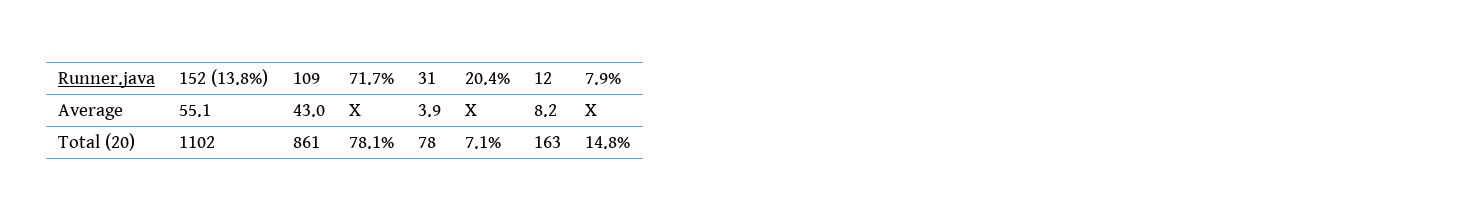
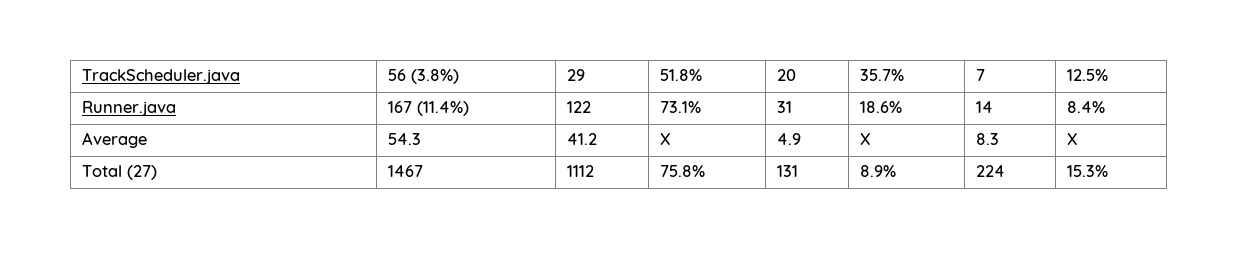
- Runner.java | 152 (13.8%) | 109 | 71.7% | 31 | 20.4% | 12 | 7.9%
+ TrackScheduler.java | 56 (3.8%) | 29 | 51.8% | 20 | 35.7% | 7 | 12.5%
+ Runner.java | 167 (11.4%) | 122 | 73.1% | 31 | 18.6% | 14 | 8.4%
- Average | 55.1 | 43.0 | X | 3.9 | X | 8.2 | X
+ Average | 54.3 | 41.2 | X | 4.9 | X | 8.3 | X
- Total (20) | 1102 | 861 | 78.1% | 78 | 7.1% | 163 | 14.8%
+ Total (27) | 1467 | 1112 | 75.8% | 131 | 8.9% | 224 | 15.3%

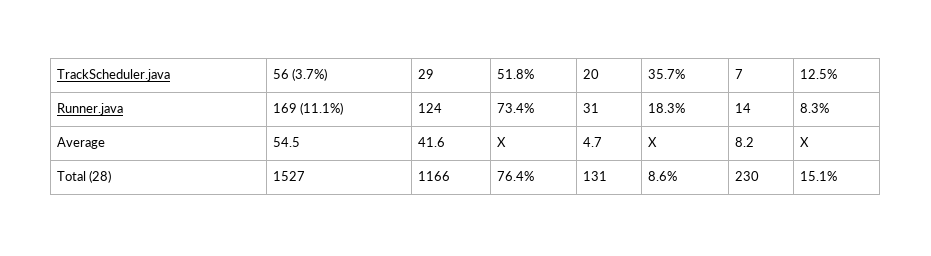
- TrackScheduler.java | 56 (3.8%) | 29 | 51.8% | 20 | 35.7% | 7 | 12.5%
+ TrackScheduler.java | 56 (3.7%) | 29 | 51.8% | 20 | 35.7% | 7 | 12.5%
- Runner.java | 167 (11.4%) | 122 | 73.1% | 31 | 18.6% | 14 | 8.4%
+ Runner.java | 169 (11.1%) | 124 | 73.4% | 31 | 18.3% | 14 | 8.3%
- Average | 54.3 | 41.2 | X | 4.9 | X | 8.3 | X
+ Average | 54.5 | 41.6 | X | 4.7 | X | 8.2 | X
- Total (27) | 1467 | 1112 | 75.8% | 131 | 8.9% | 224 | 15.3%
+ Total (28) | 1527 | 1166 | 76.4% | 131 | 8.6% | 230 | 15.1%

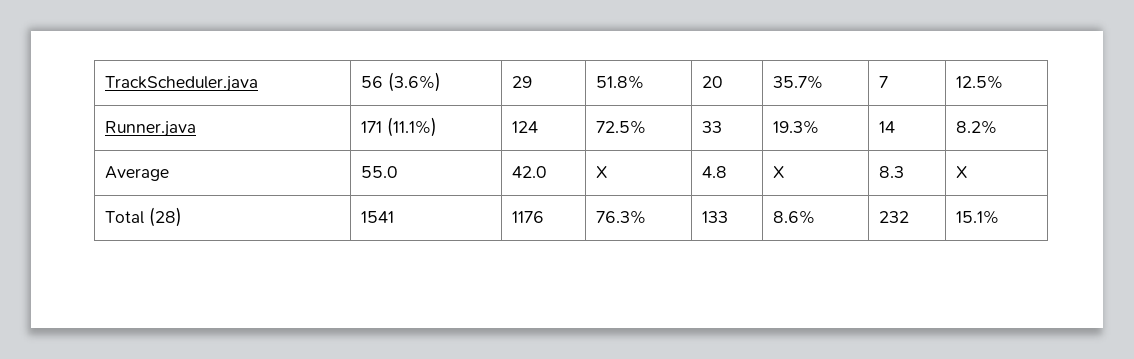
- TrackScheduler.java | 56 (3.7%) | 29 | 51.8% | 20 | 35.7% | 7 | 12.5%
+ TrackScheduler.java | 56 (3.6%) | 29 | 51.8% | 20 | 35.7% | 7 | 12.5%
- Runner.java | 169 (11.1%) | 124 | 73.4% | 31 | 18.3% | 14 | 8.3%
+ Runner.java | 171 (11.1%) | 124 | 72.5% | 33 | 19.3% | 14 | 8.2%
- Average | 54.5 | 41.6 | X | 4.7 | X | 8.2 | X
+ Average | 55.0 | 42.0 | X | 4.8 | X | 8.3 | X
- Total (28) | 1527 | 1166 | 76.4% | 131 | 8.6% | 230 | 15.1%
+ Total (28) | 1541 | 1176 | 76.3% | 133 | 8.6% | 232 | 15.1%

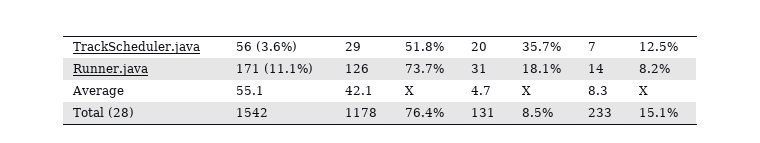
- Runner.java | 171 (11.1%) | 124 | 72.5% | 33 | 19.3% | 14 | 8.2%
+ Runner.java | 171 (11.1%) | 126 | 73.7% | 31 | 18.1% | 14 | 8.2%
- Average | 55.0 | 42.0 | X | 4.8 | X | 8.3 | X
+ Average | 55.1 | 42.1 | X | 4.7 | X | 8.3 | X
- Total (28) | 1541 | 1176 | 76.3% | 133 | 8.6% | 232 | 15.1%
+ Total (28) | 1542 | 1178 | 76.4% | 131 | 8.5% | 233 | 15.1%

